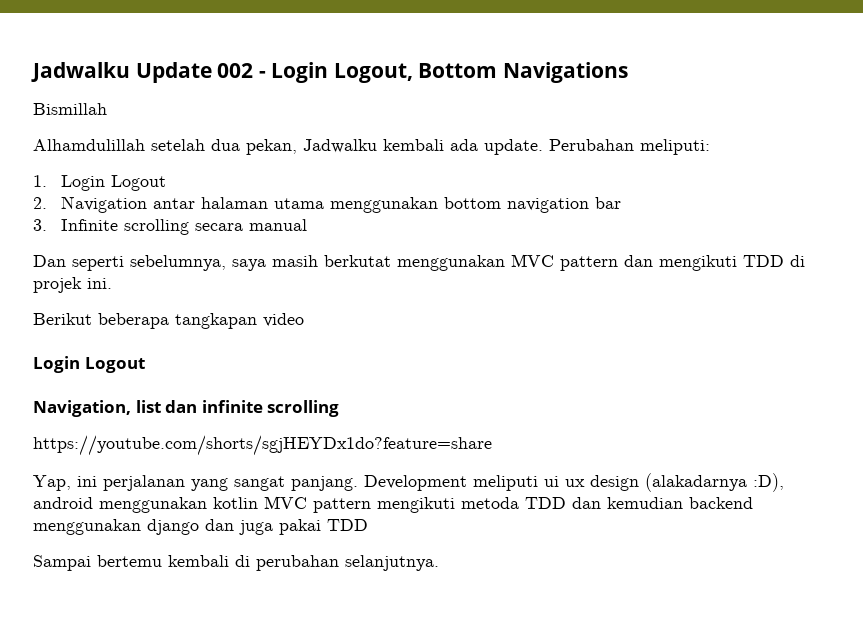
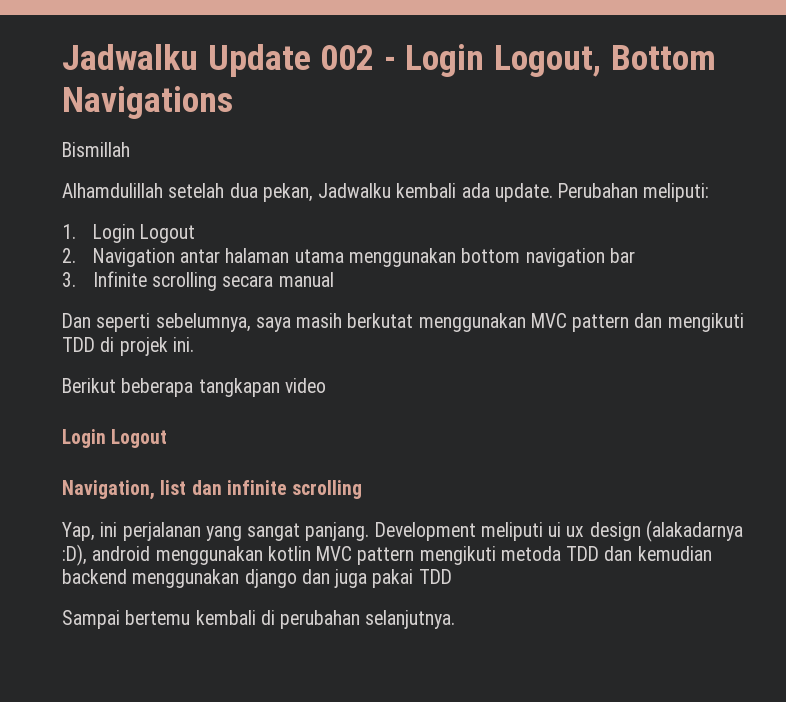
- https://youtube.com/shorts/sgjHEYDx1do?feature=share

